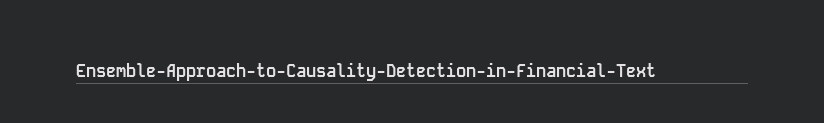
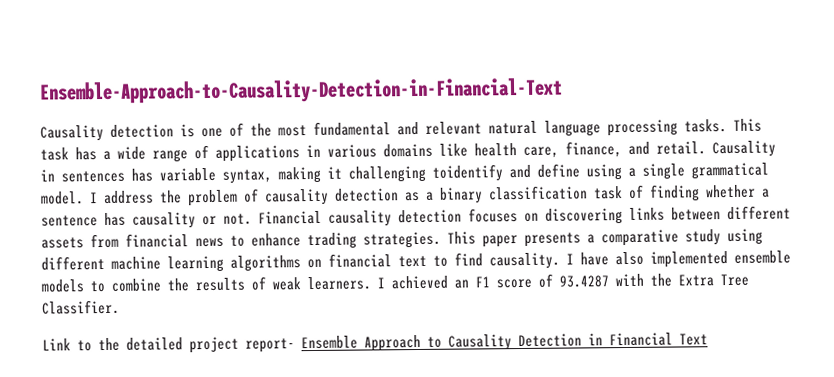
+ Causality detection is one of the most fundamental and relevant natural language processing tasks. This task has a wide range of applications in various domains like health care, finance, and retail. Causality in sentences has variable syntax, making it challenging toidentify and define using a single grammatical model. I address the problem of causality detection as a binary classification task of finding whether a sentence has causality or not. Financial causality detection focuses on discovering links between different assets from financial news to enhance trading strategies. This paper presents a comparative study using different machine learning algorithms on financial text to find causality. I have also implemented ensemble models to combine the results of weak learners. I achieved an F1 score of 93.4287 with the Extra Tree Classifier.
+ Link to the detailed project report- Ensemble Approach to Causality Detection in Financial Text

